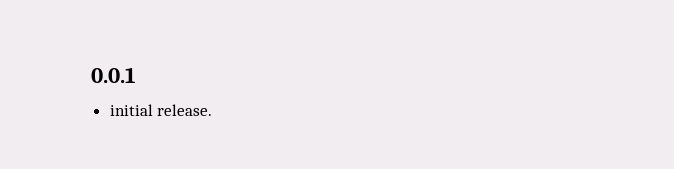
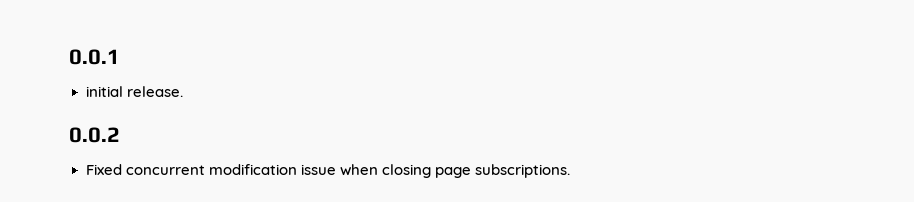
+ 0.0.2
+ Fixed concurrent modification issue when closing page subscriptions.

